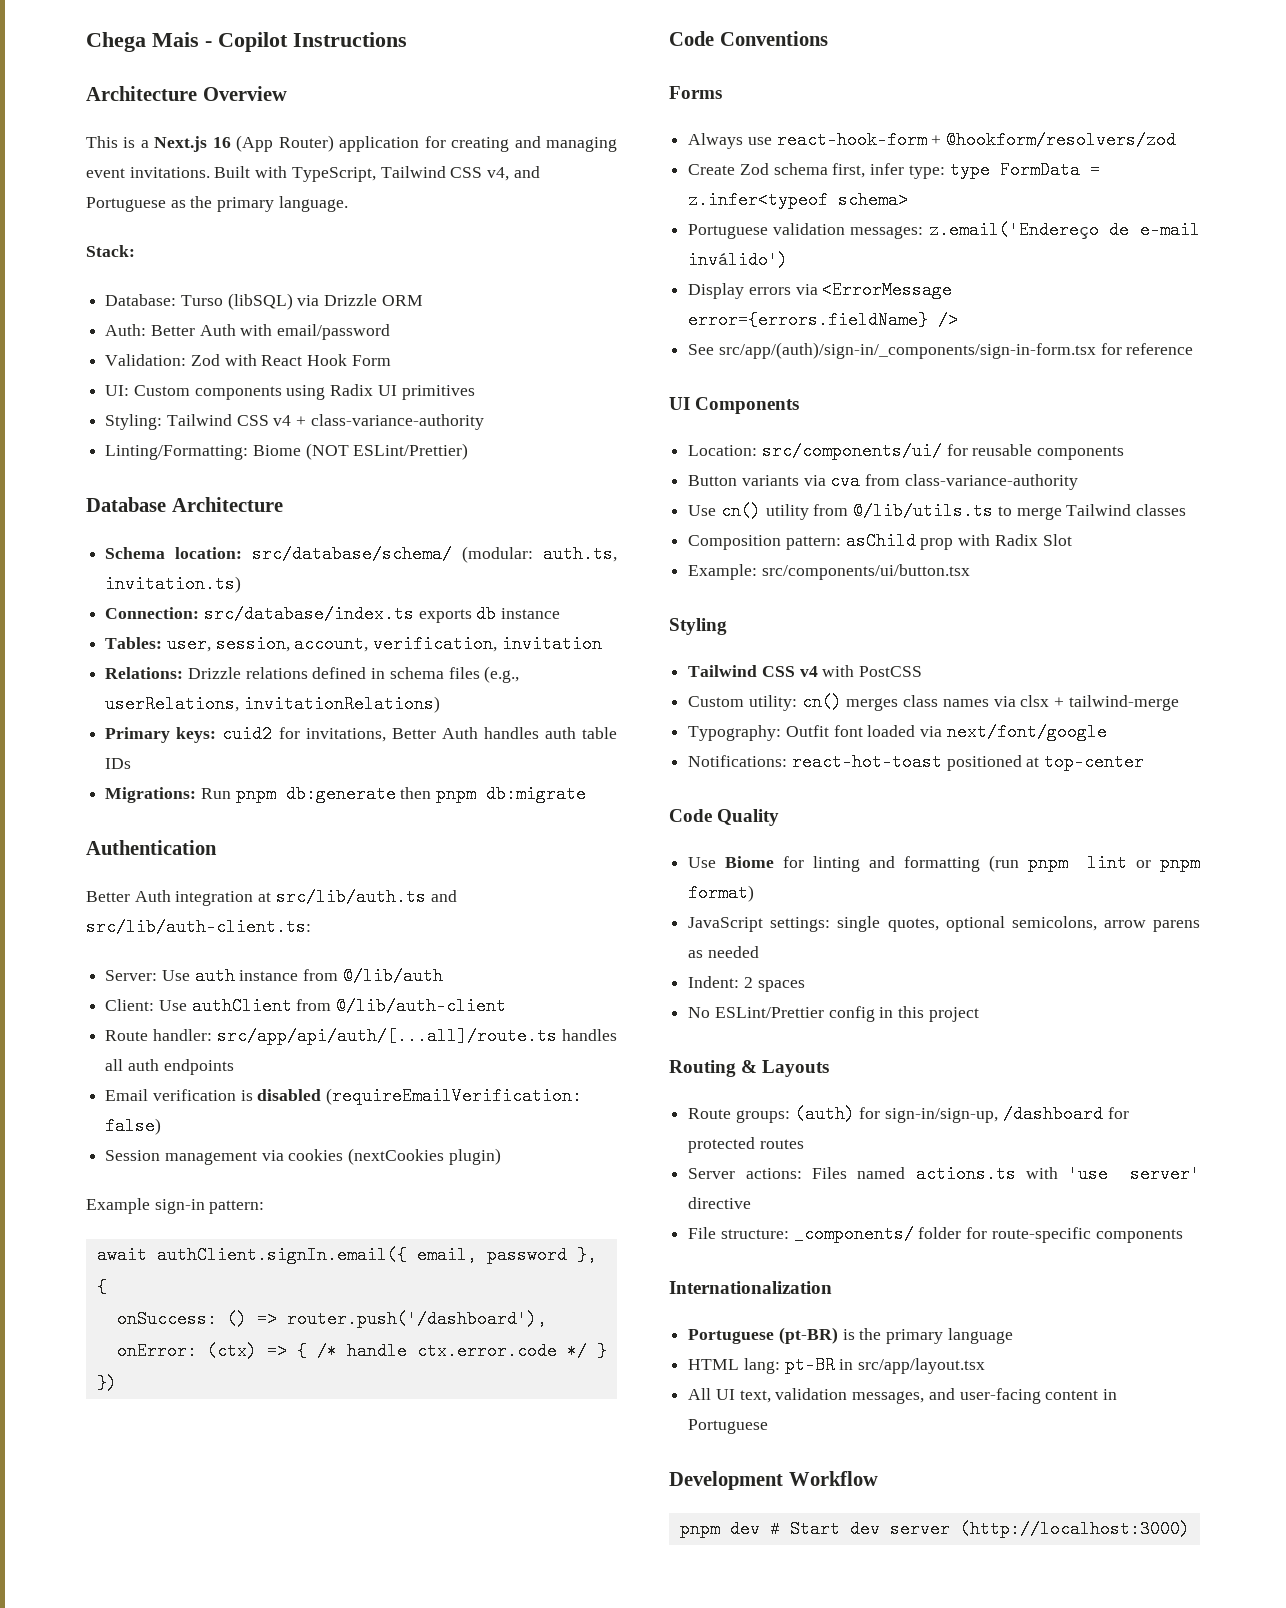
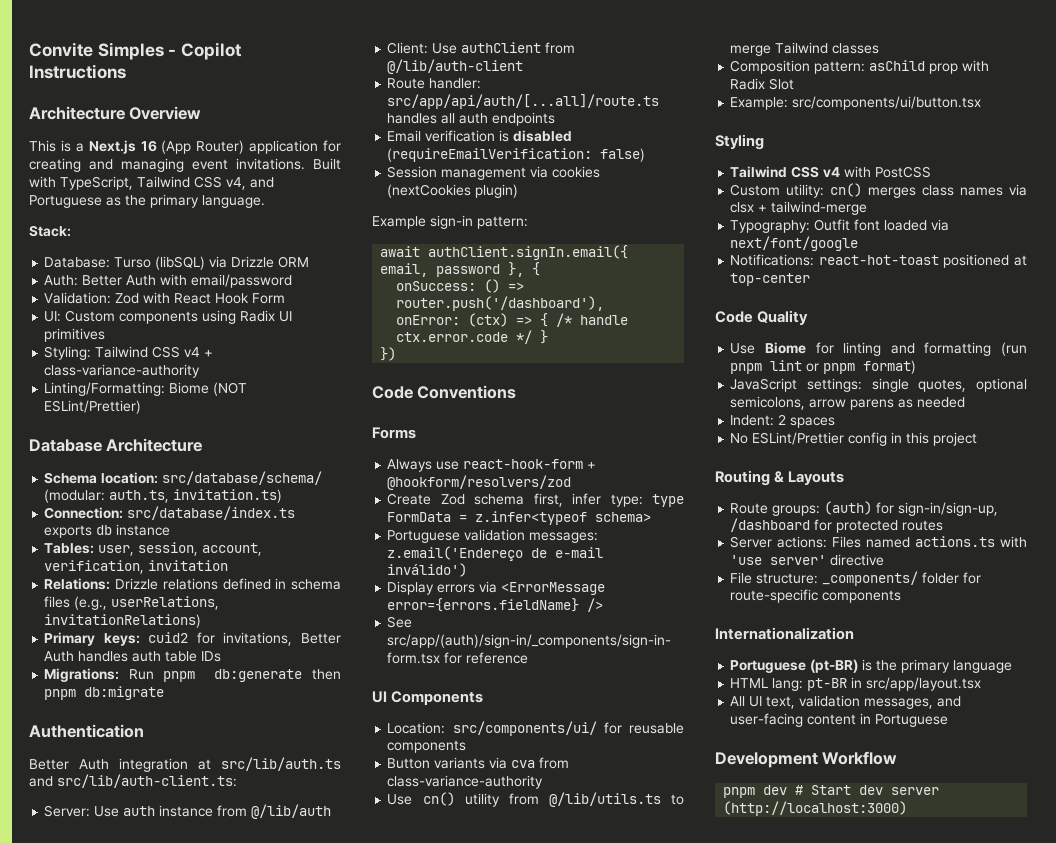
- Chega Mais - Copilot Instructions
+ Convite Simples - Copilot Instructions

